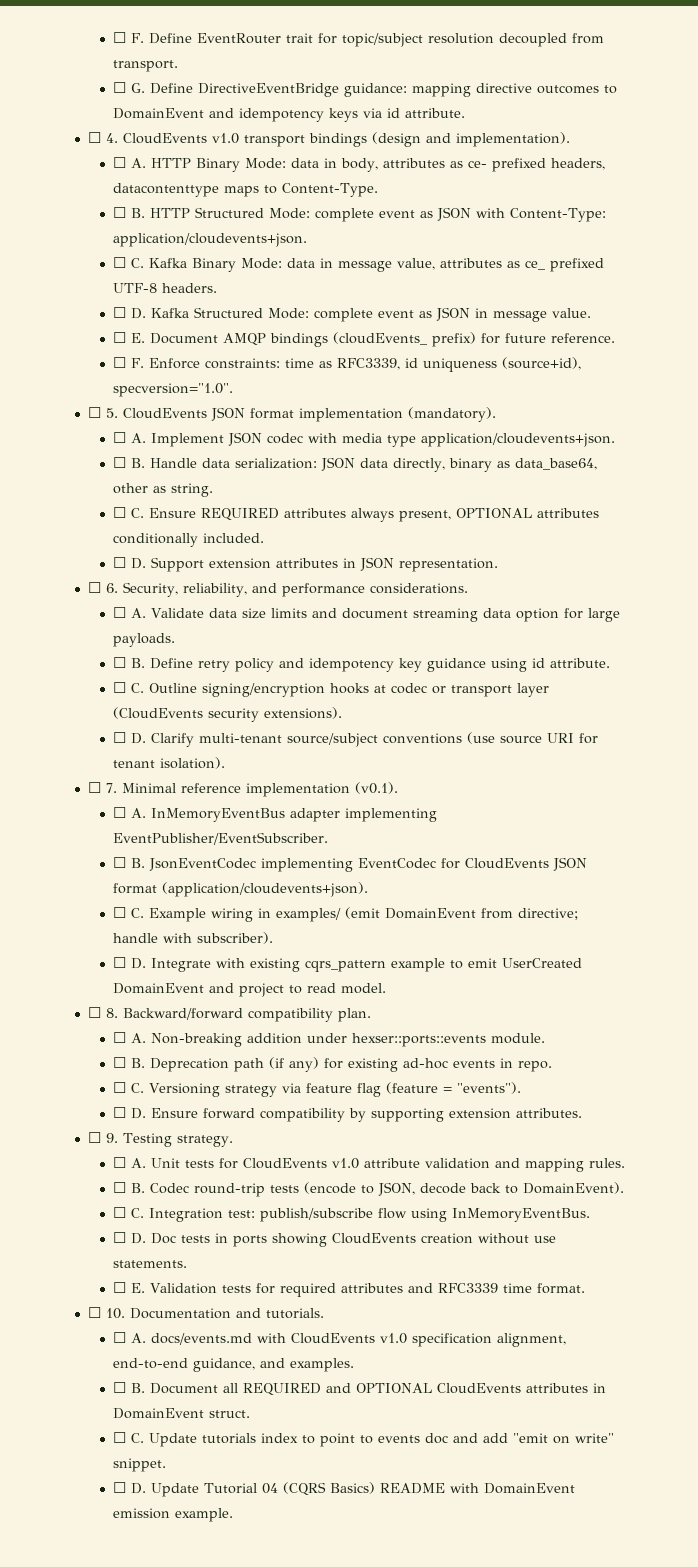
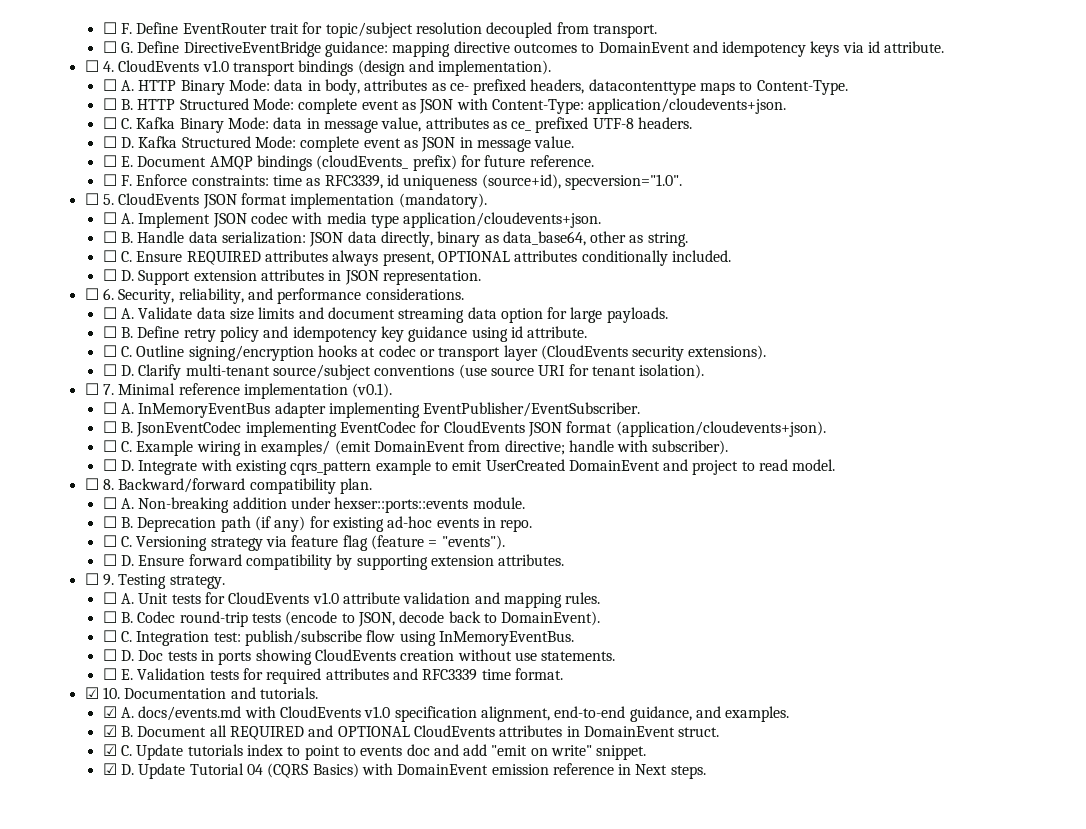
- ☐ 10. Documentation and tutorials.
+ ☑ 10. Documentation and tutorials.
- ☐ A. docs/events.md with CloudEvents v1.0 specification alignment, end-to-end guidance, and examples.
+ ☑ A. docs/events.md with CloudEvents v1.0 specification alignment, end-to-end guidance, and examples.
- ☐ B. Document all REQUIRED and OPTIONAL CloudEvents attributes in DomainEvent struct.
+ ☑ B. Document all REQUIRED and OPTIONAL CloudEvents attributes in DomainEvent struct.
- ☐ C. Update tutorials index to point to events doc and add "emit on write" snippet.
+ ☑ C. Update tutorials index to point to events doc and add "emit on write" snippet.
- ☐ D. Update Tutorial 04 (CQRS Basics) README with DomainEvent emission example.
+ ☑ D. Update Tutorial 04 (CQRS Basics) with DomainEvent emission reference in Next steps.

